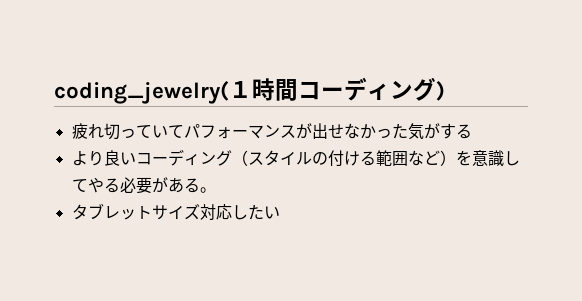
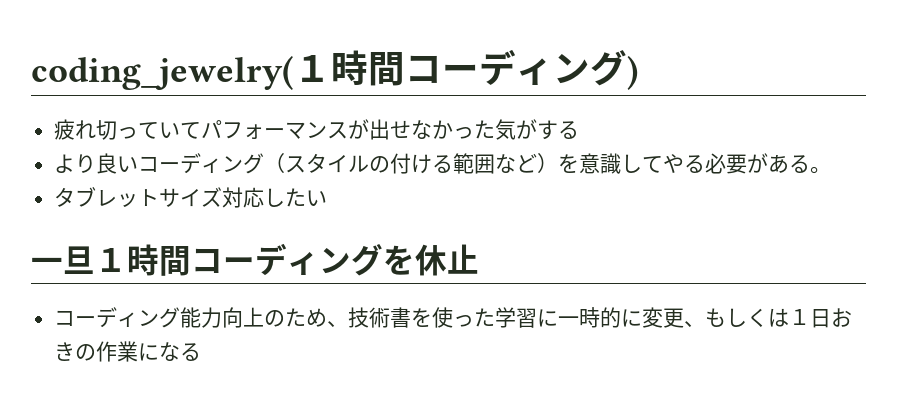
+ 一旦１時間コーディングを休止
+ コーディング能力向上のため、技術書を使った学習に一時的に変更、もしくは１日おきの作業になる

